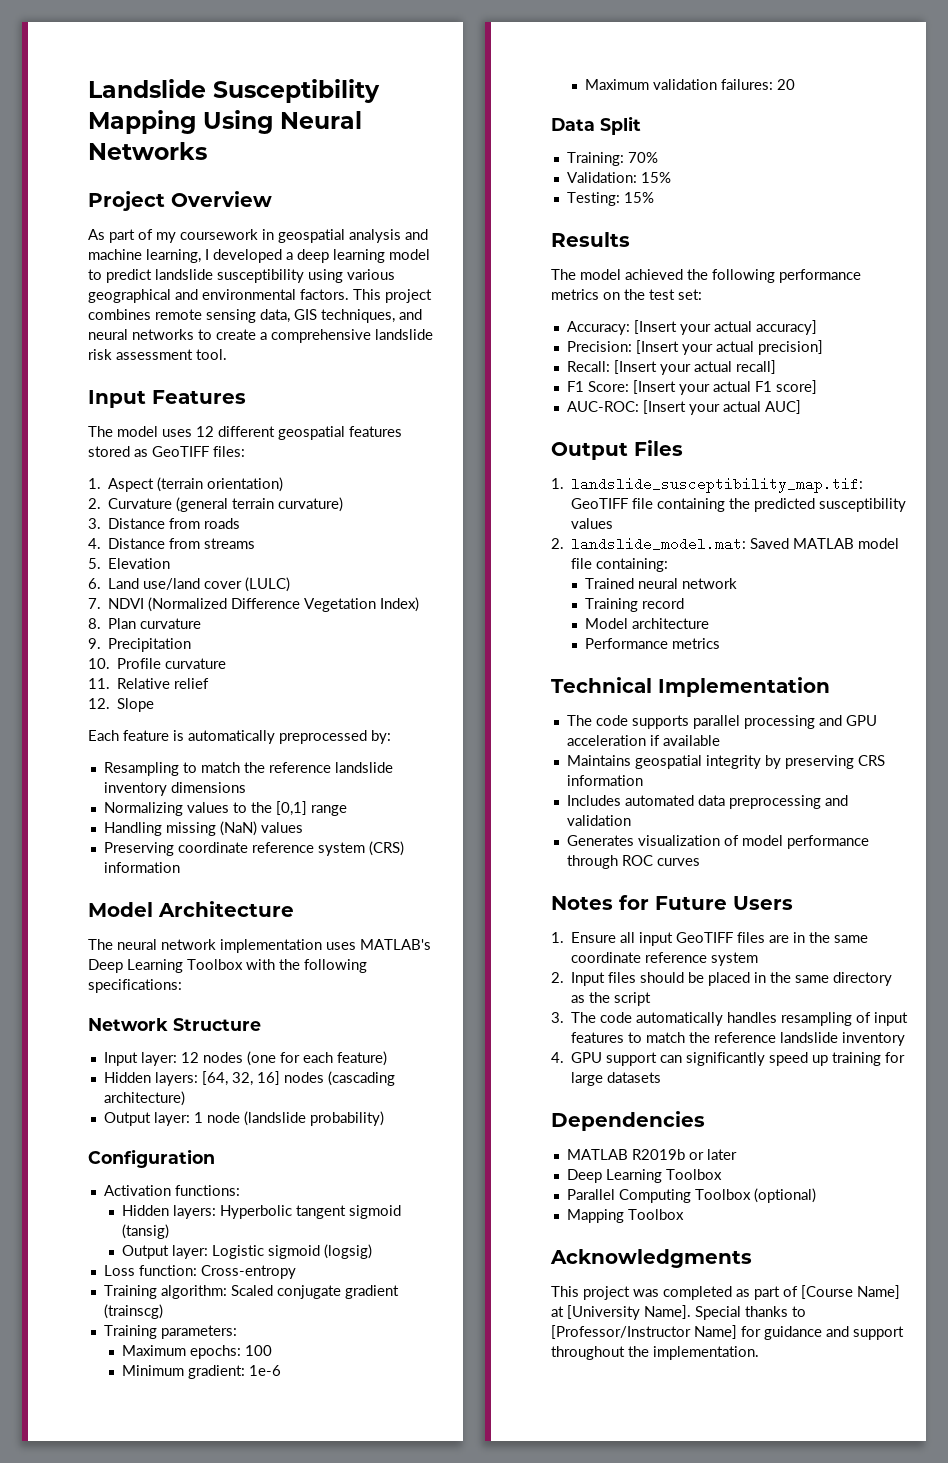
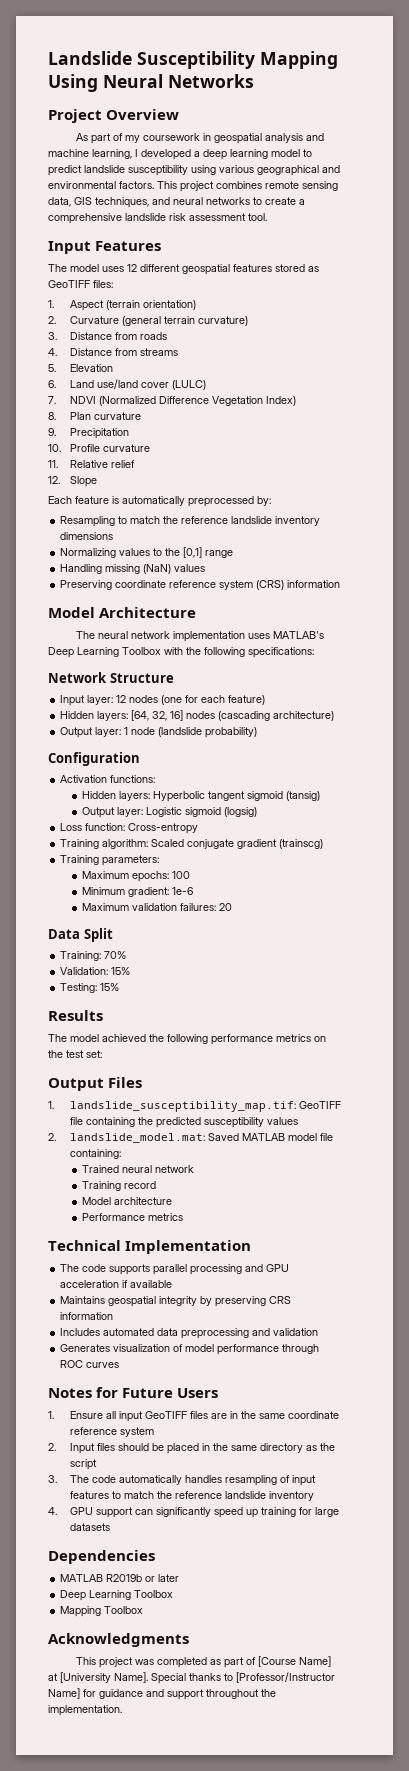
- Accuracy: [Insert your actual accuracy]
- Precision: [Insert your actual precision]
- Recall: [Insert your actual recall]
- F1 Score: [Insert your actual F1 score]
- AUC-ROC: [Insert your actual AUC]
- Parallel Computing Toolbox (optional)

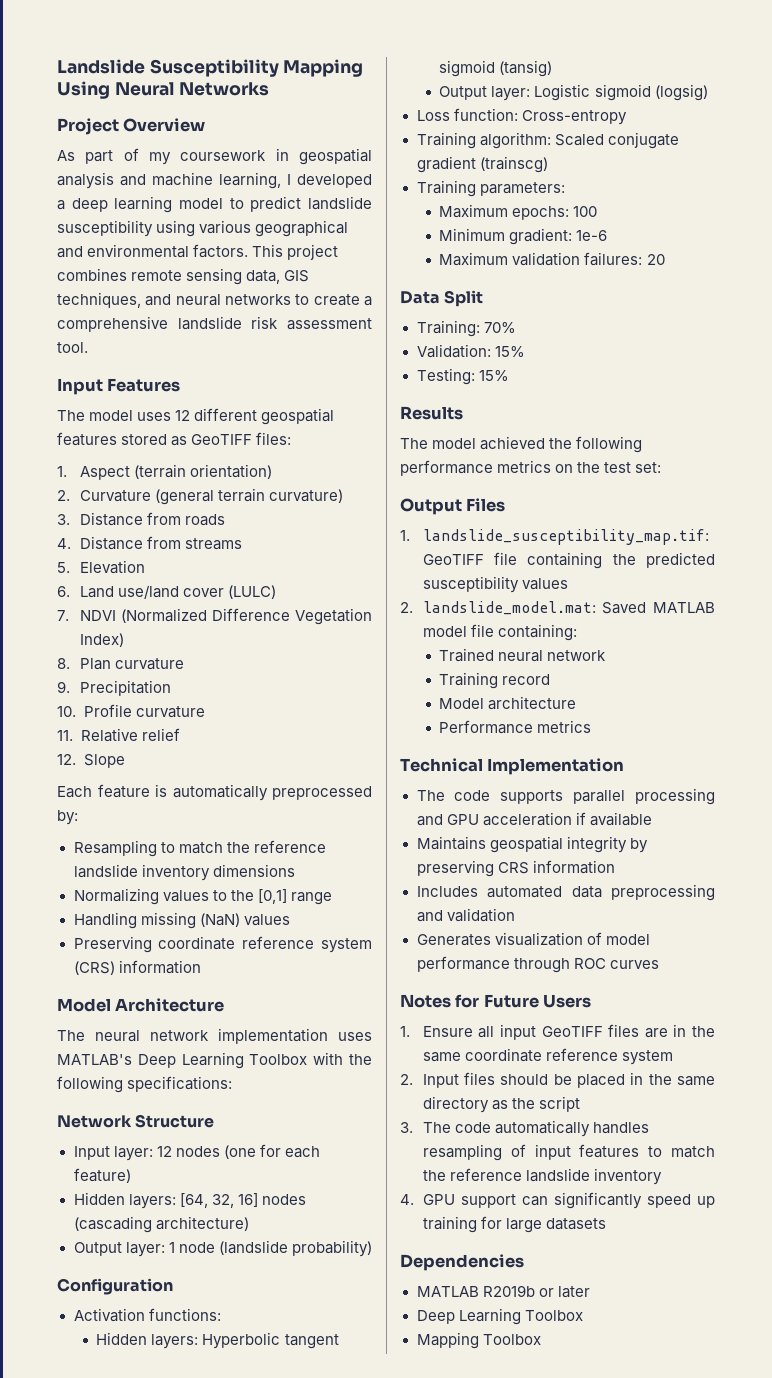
- Acknowledgments
- This project was completed as part of [Course Name] at [University Name]. Special thanks to [Professor/Instructor Name] for guidance and support throughout the implementation.

